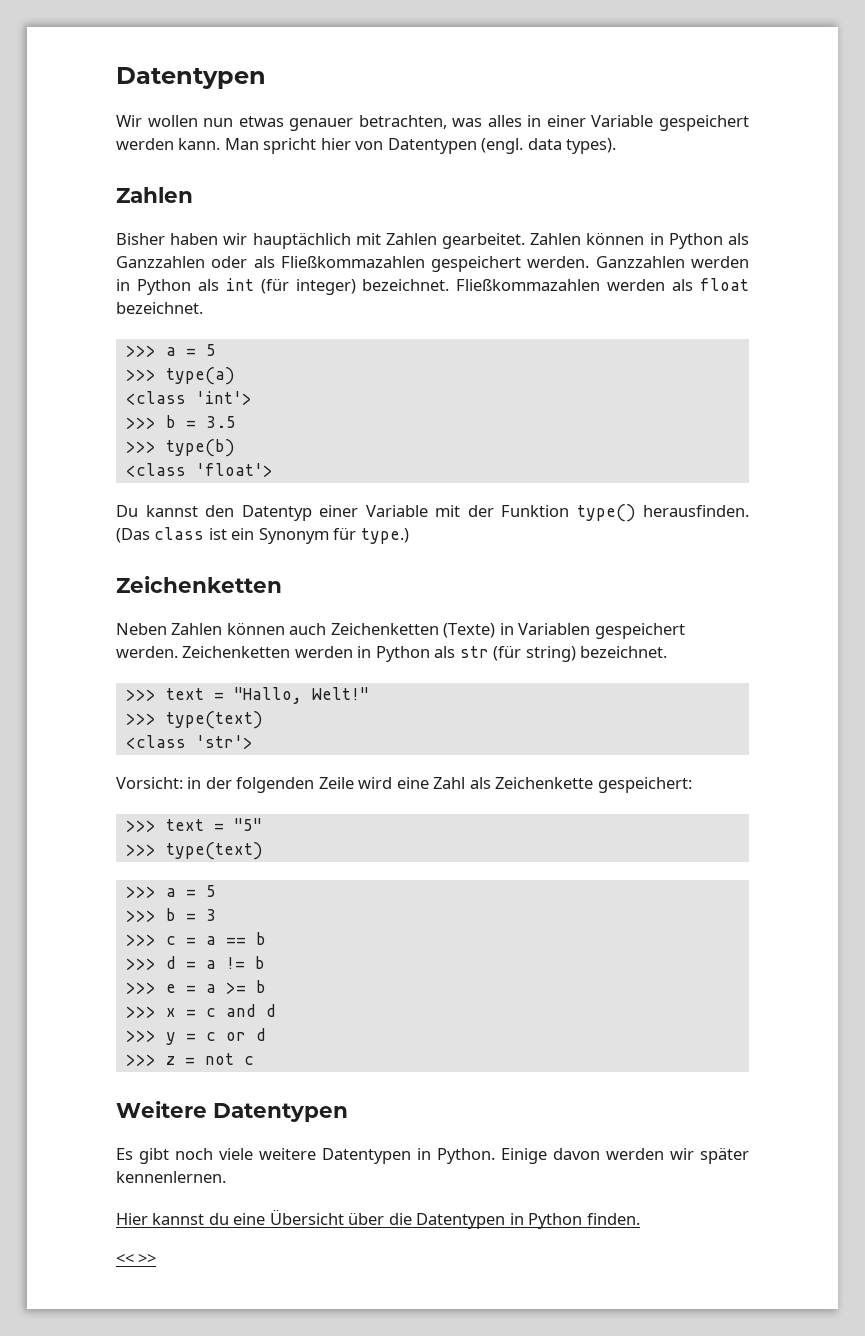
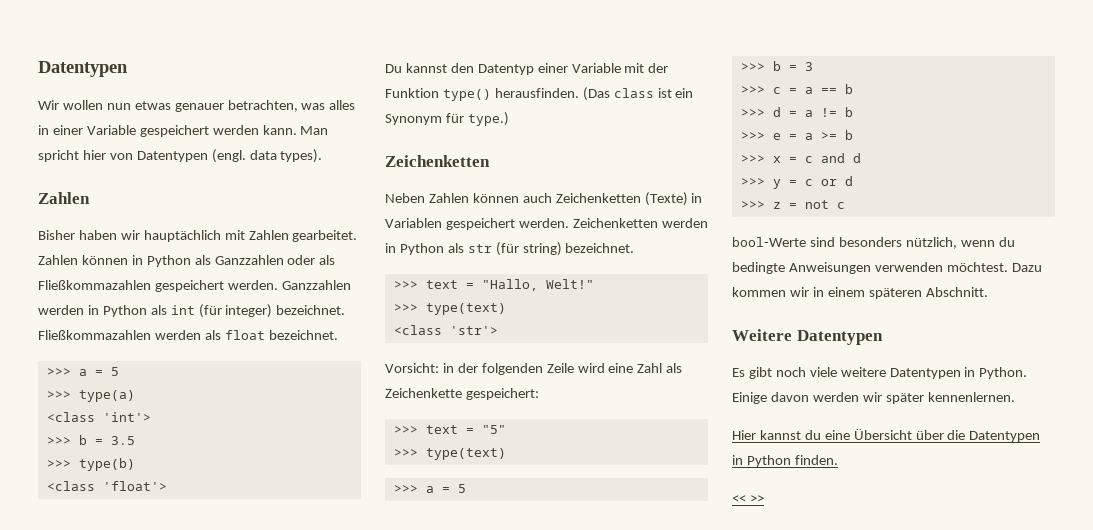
+ bool-Werte sind besonders nützlich, wenn du bedingte Anweisungen verwenden möchtest. Dazu kommen wir in einem späteren Abschnitt.

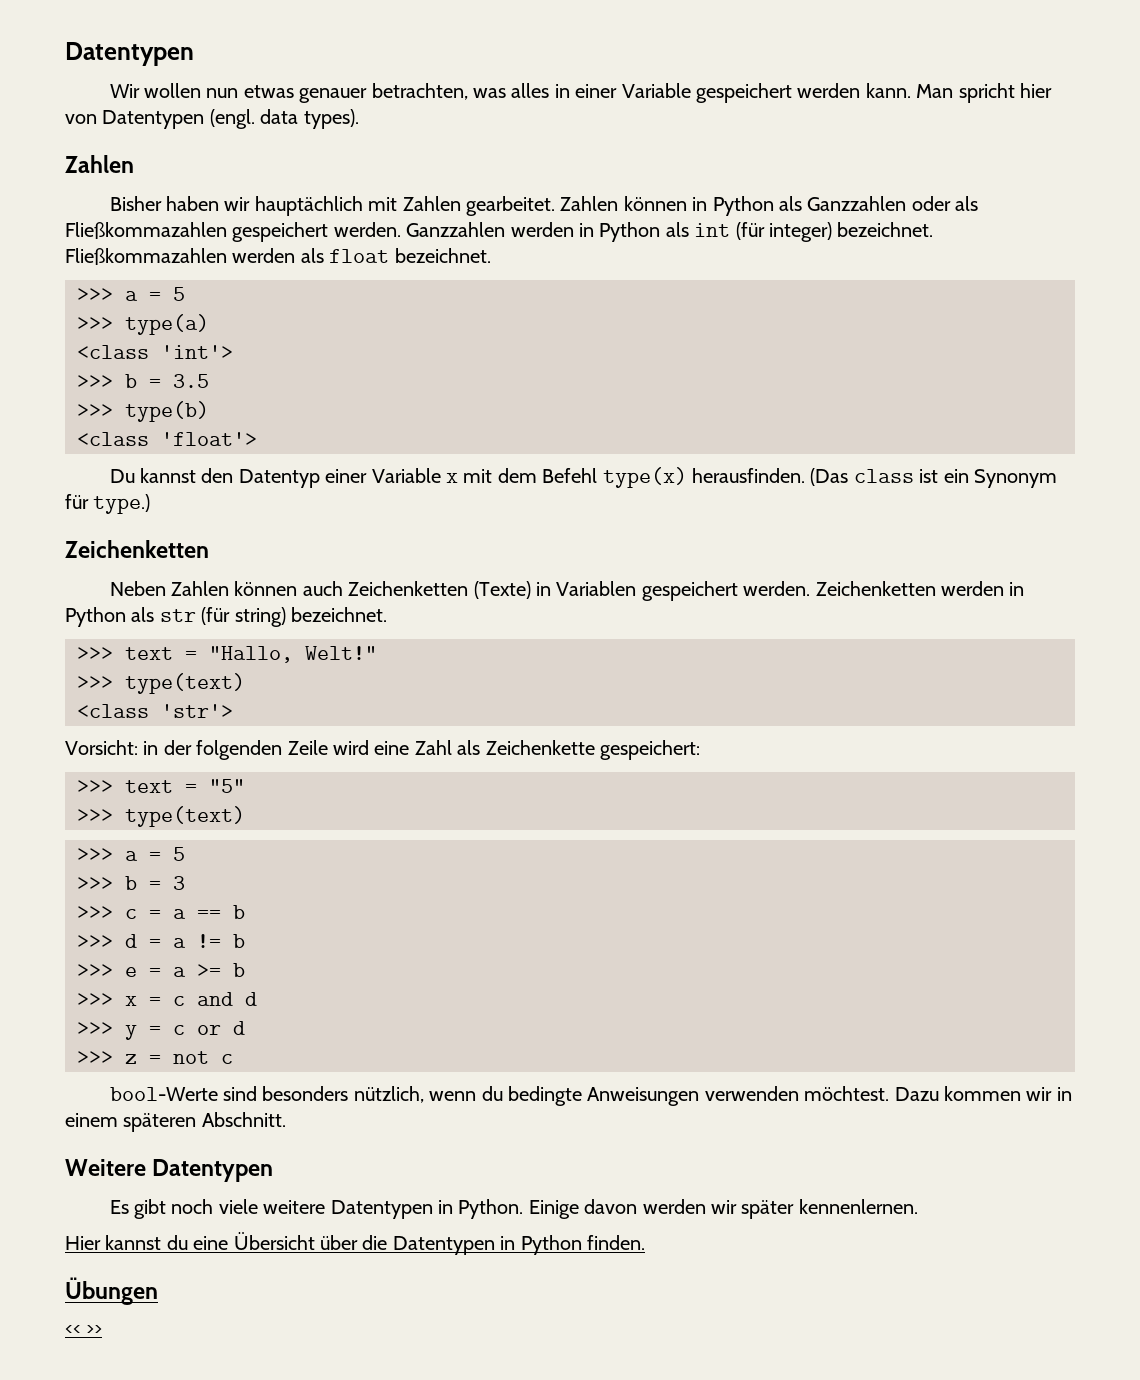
- Du kannst den Datentyp einer Variable mit der Funktion type() herausfinden.
+ Du kannst den Datentyp einer Variable x mit dem Befehl type(x) herausfinden.
+ Übungen

